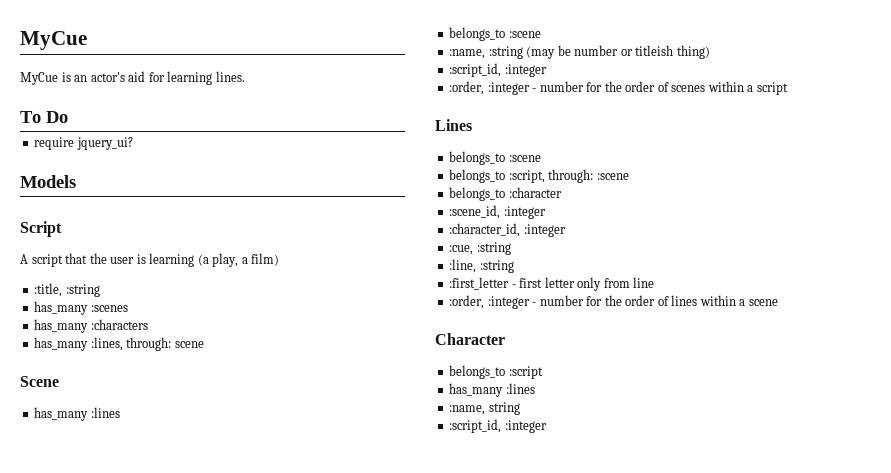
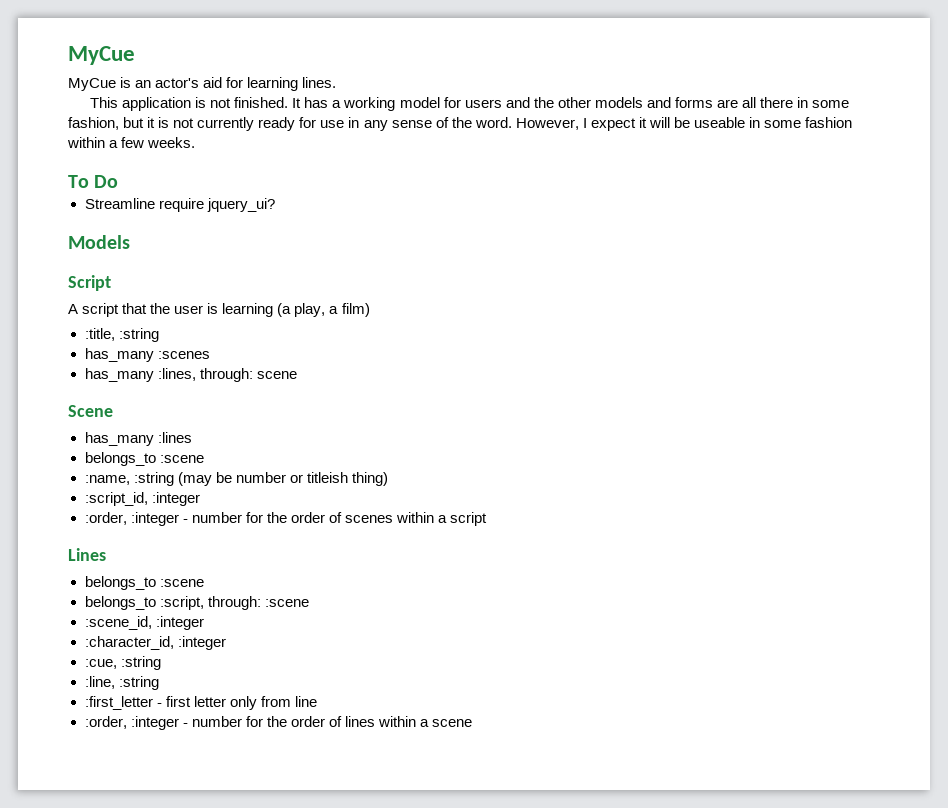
+ This application is not finished. It has a working model for users and the other models and forms are all there in some fashion, but it is not currently ready for use in any sense of the word. However, I expect it will be useable in some fashion within a few weeks.
- require jquery_ui?
+ Streamline require jquery_ui?
- has_many :characters
- belongs_to :character
- Character
- belongs_to :script
- has_many :lines
- :name, string
- :script_id, :integer

